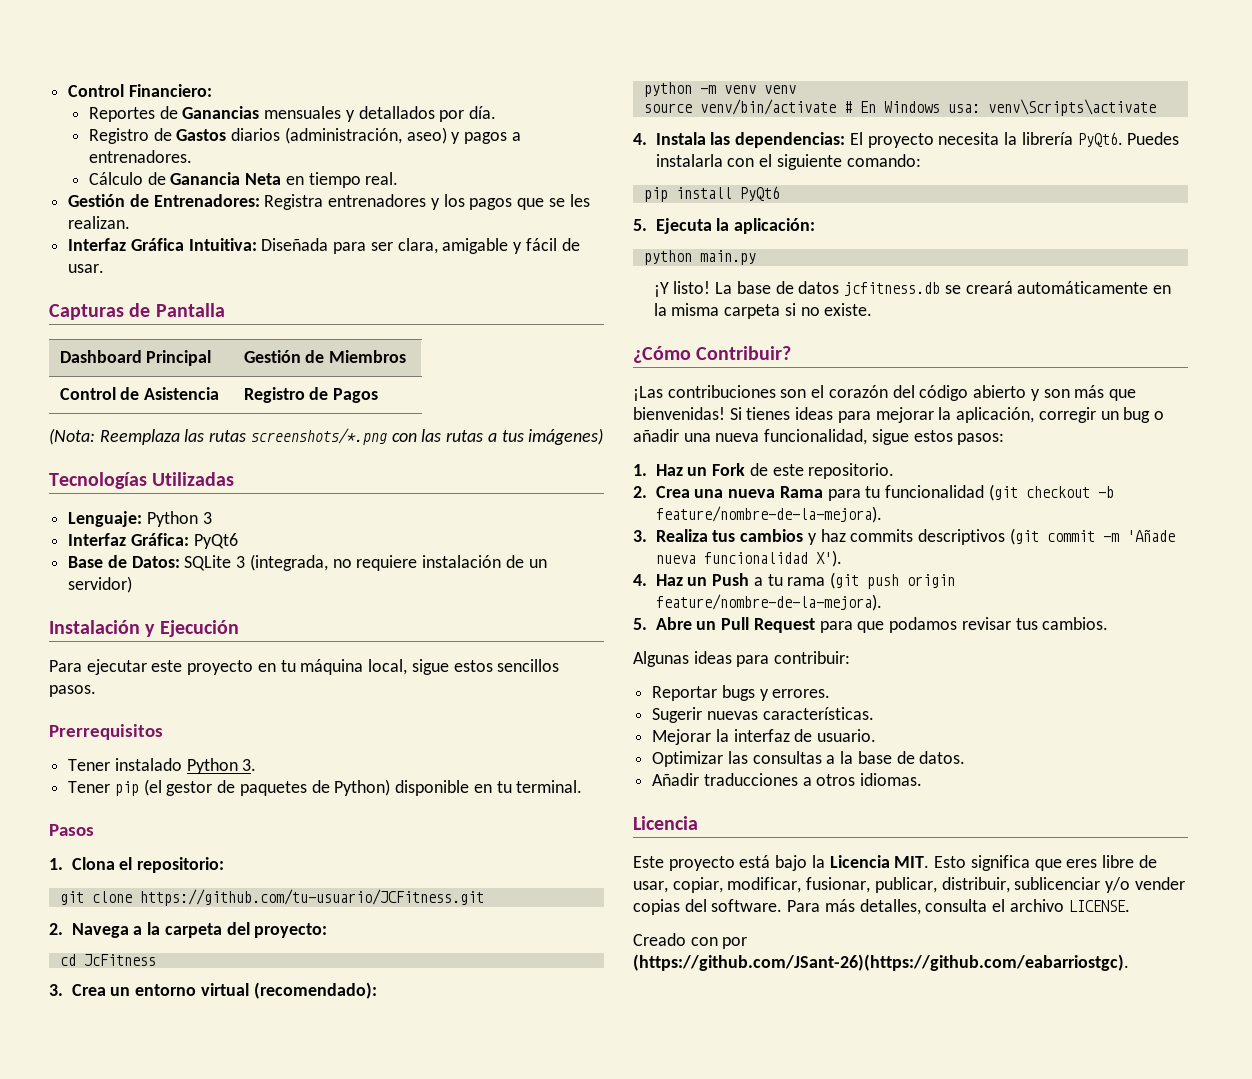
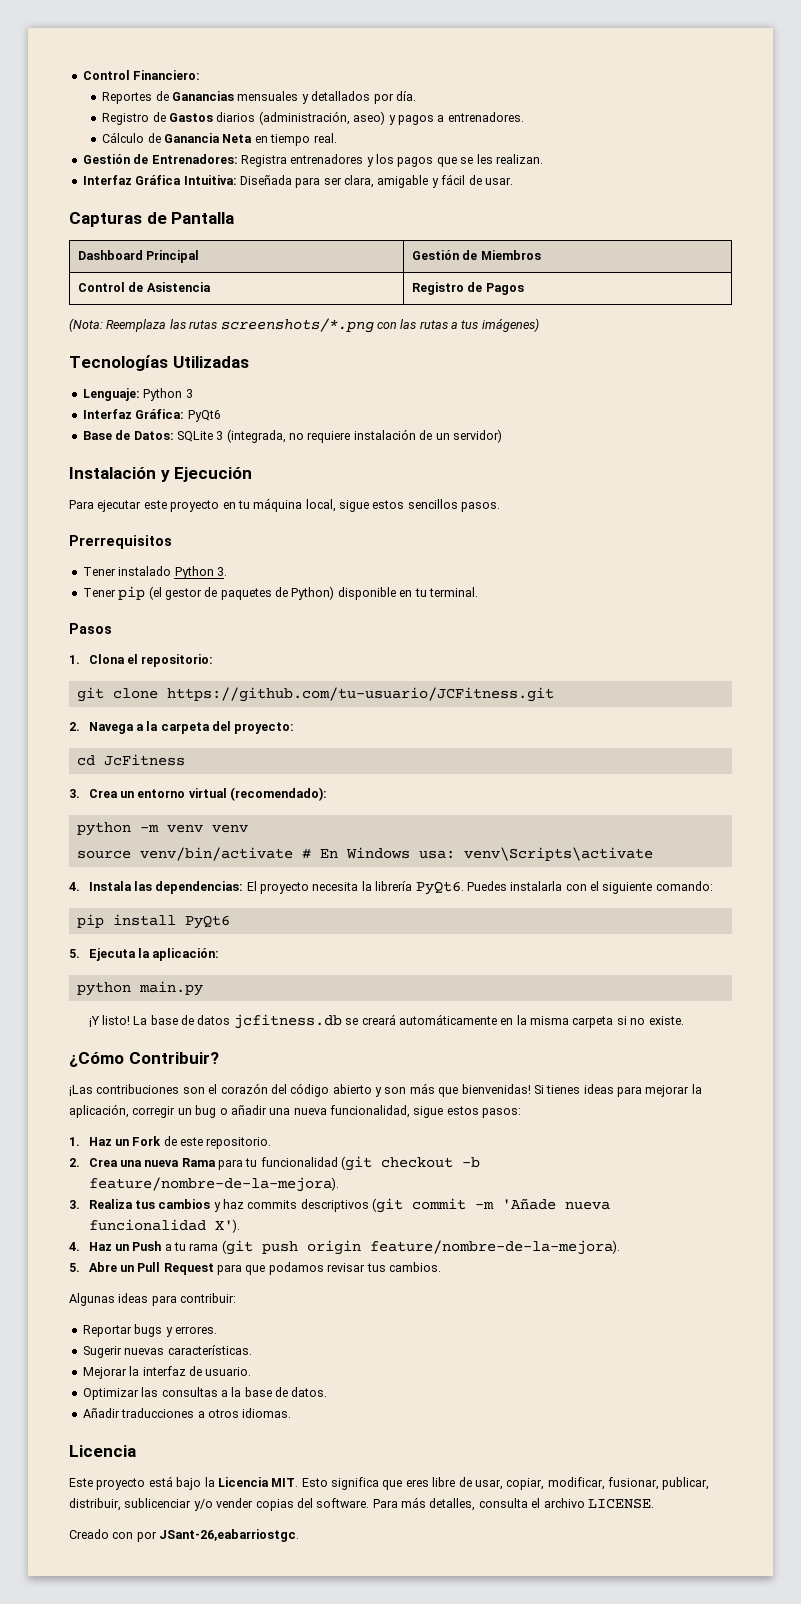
- Creado con por (https://github.com/JSant-26)(https://github.com/eabarriostgc).
+ Creado con por JSant-26,eabarriostgc.

